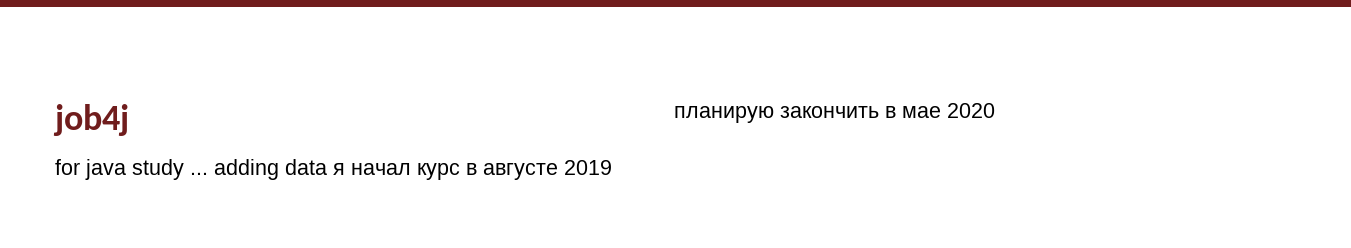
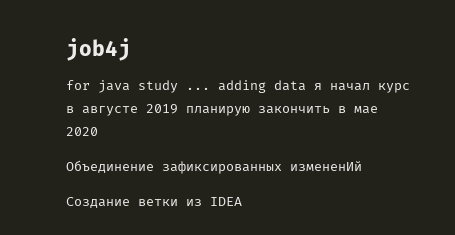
+ Объединение зафиксированных измененИй
+ Создание ветки из IDEA

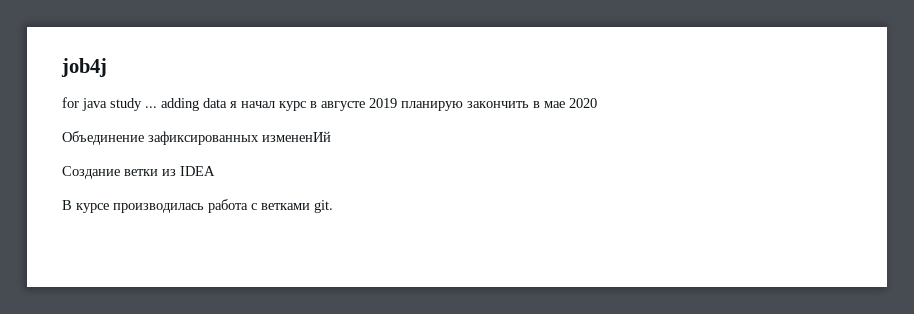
+ В курсе производилась работа с ветками git.

